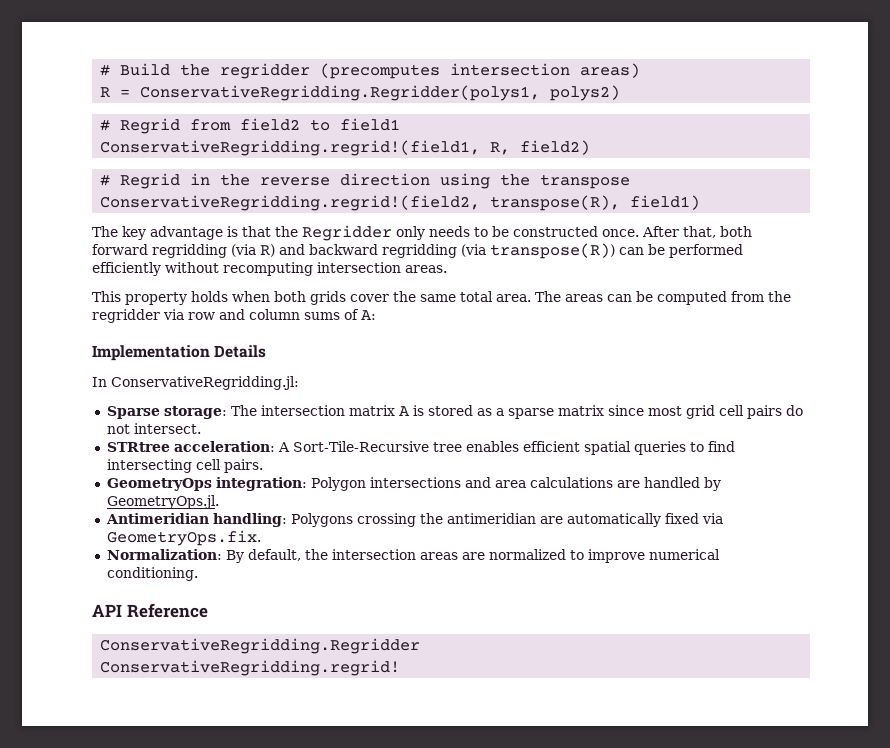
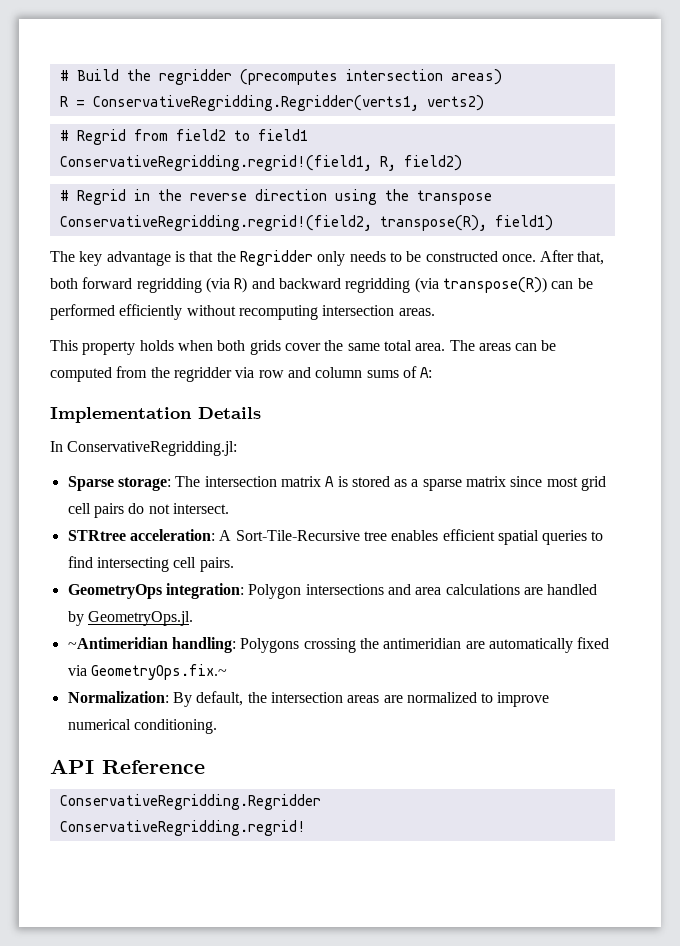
- R = ConservativeRegridding.Regridder(polys1, polys2)
+ R = ConservativeRegridding.Regridder(verts1, verts2)
- Antimeridian handling: Polygons crossing the antimeridian are automatically fixed via GeometryOps.fix.
+ ~Antimeridian handling: Polygons crossing the antimeridian are automatically fixed via GeometryOps.fix.~

